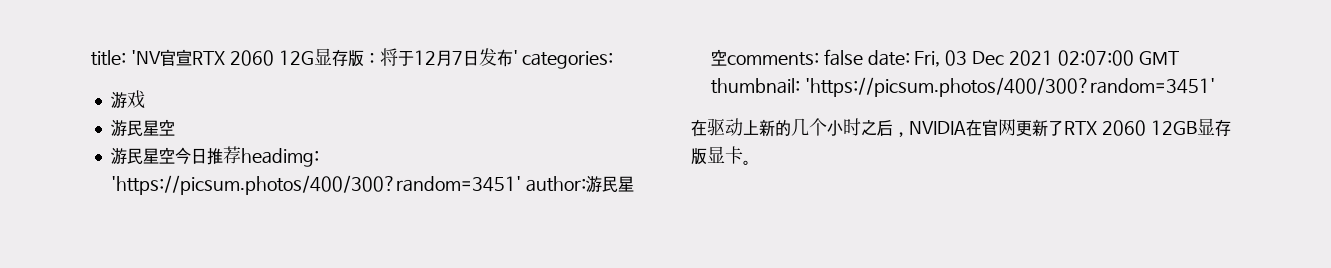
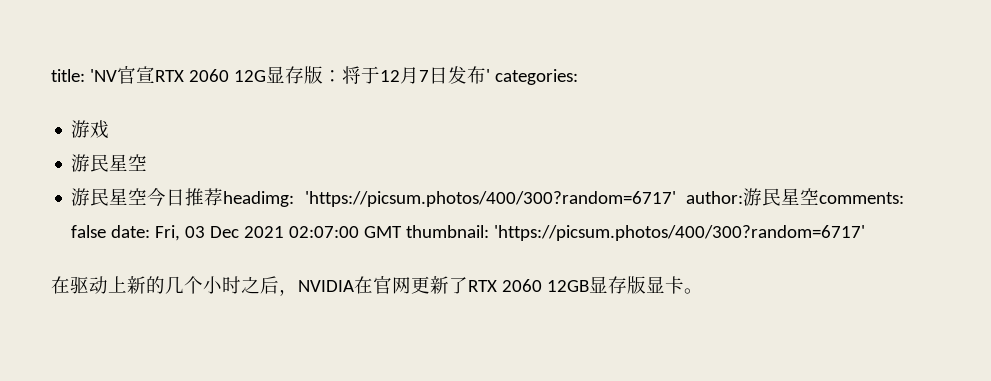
- 游民星空今日推荐headimg: 'https://picsum.photos/400/300?random=3451' author:游民星空comments: false date: Fri, 03 Dec 2021 02:07:00 GMT thumbnail: 'https://picsum.photos/400/300?random=3451'
+ 游民星空今日推荐headimg: 'https://picsum.photos/400/300?random=6717' author:游民星空comments: false date: Fri, 03 Dec 2021 02:07:00 GMT thumbnail: 'https://picsum.photos/400/300?random=6717'

